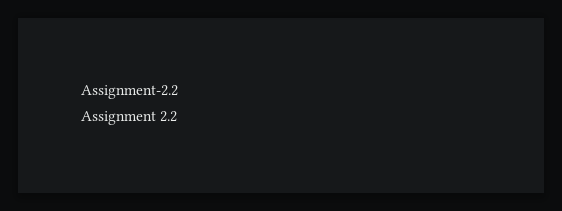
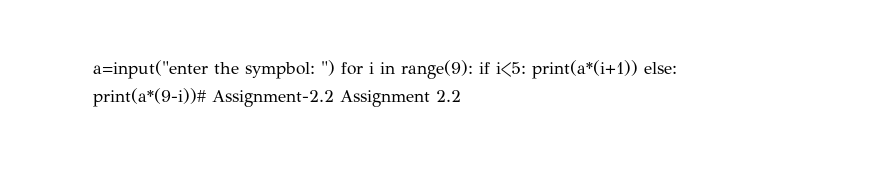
- Assignment-2.2
- Assignment 2.2
+ a=input("enter the sympbol: ") for i in range(9): if i<5: print(a*(i+1)) else: print(a*(9-i))# Assignment-2.2 Assignment 2.2

